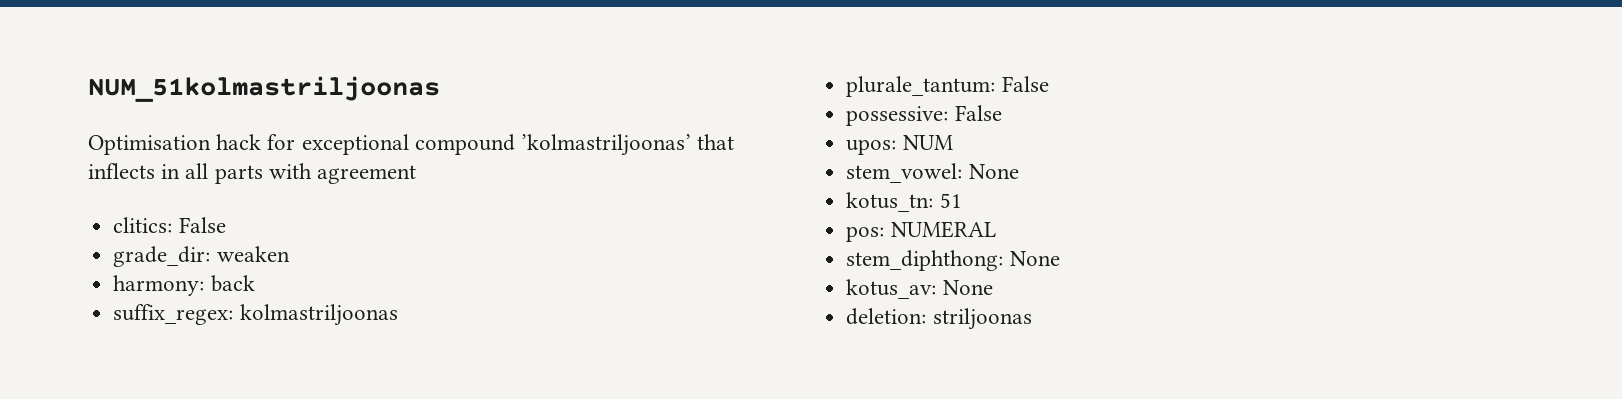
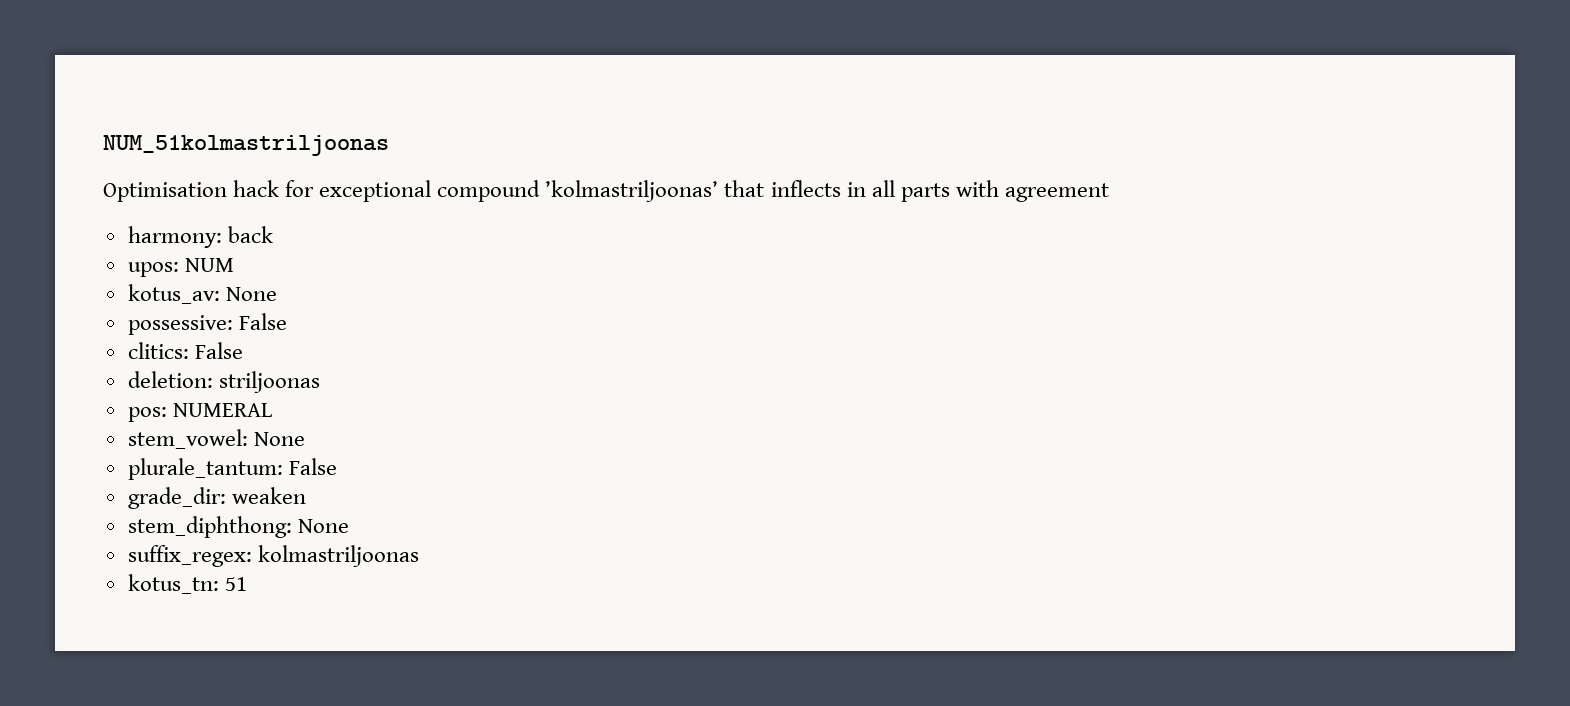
+ harmony: back
+ upos: NUM
+ kotus_av: None
+ possessive: False
  clitics: False
+ deletion: striljoonas
+ pos: NUMERAL
+ stem_vowel: None
+ plurale_tantum: False
- harmony: back
+ stem_diphthong: None
- plurale_tantum: False
- possessive: False
- upos: NUM
- stem_vowel: None
  kotus_tn: 51
- pos: NUMERAL
- stem_diphthong: None
- kotus_av: None
- deletion: striljoonas

